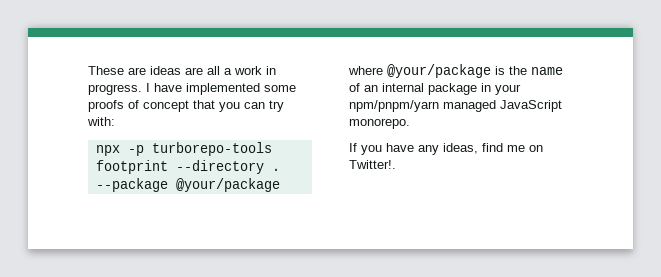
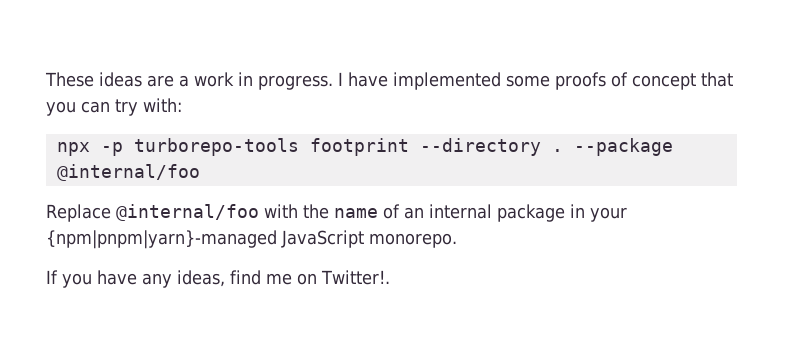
- These are ideas are all a work in progress.
+ These ideas are a work in progress.
- --package @your/package
- where @your/package is the name of an internal package in your npm/pnpm/yarn managed JavaScript monorepo.
+ --package @internal/foo
+ Replace @internal/foo with the name of an internal package in your {npm|pnpm|yarn}-managed JavaScript monorepo.

